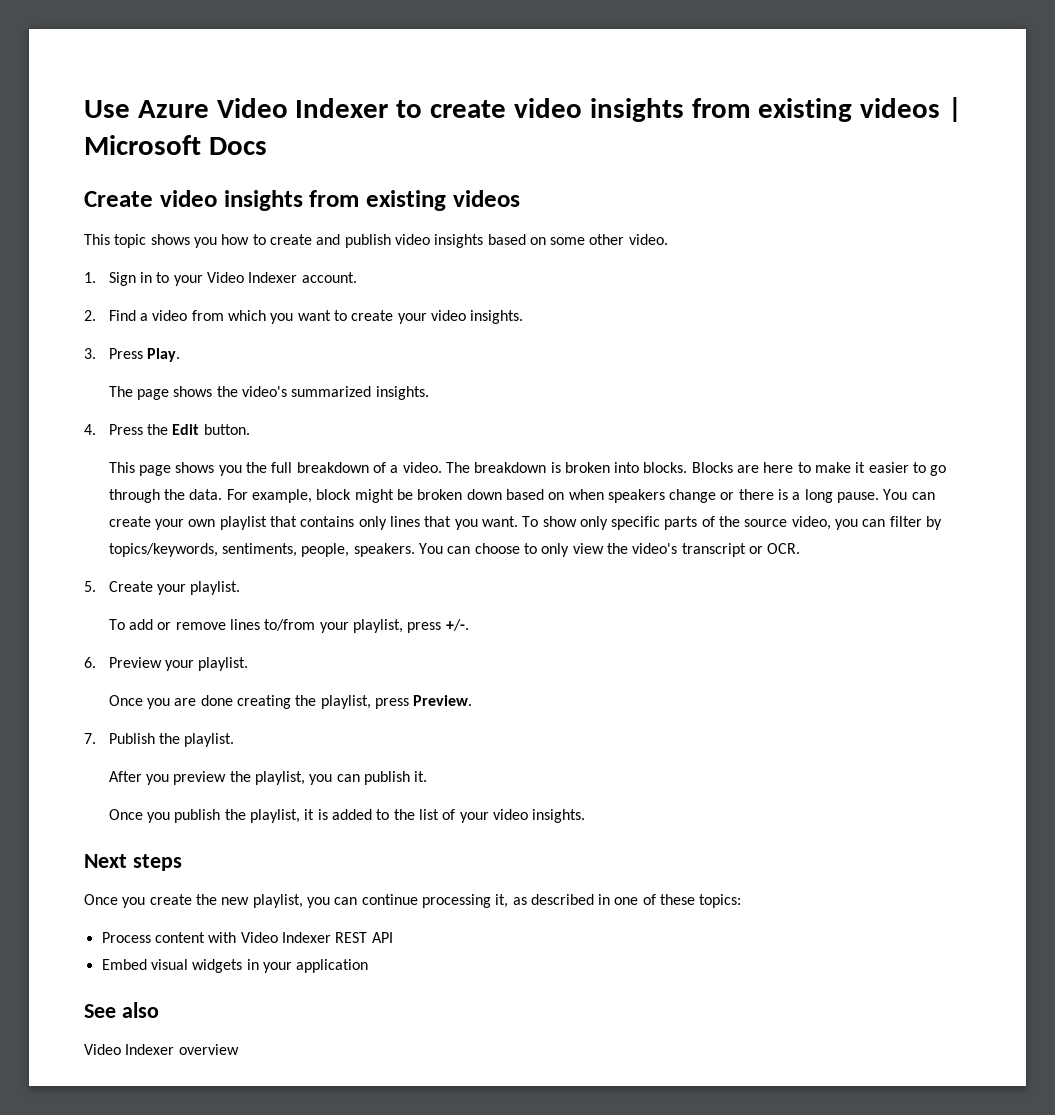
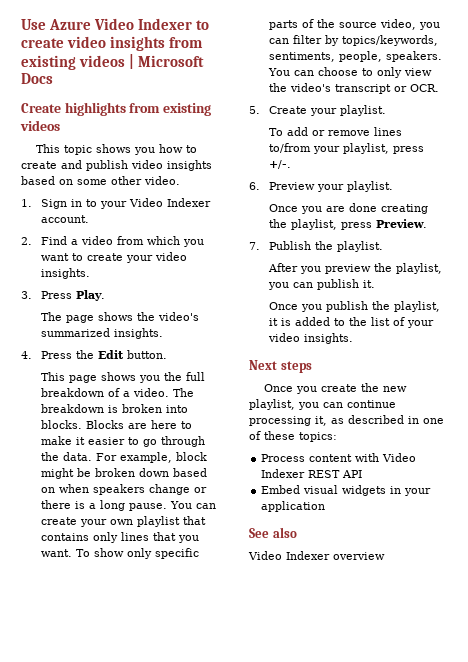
- Create video insights from existing videos
+ Create highlights from existing videos

